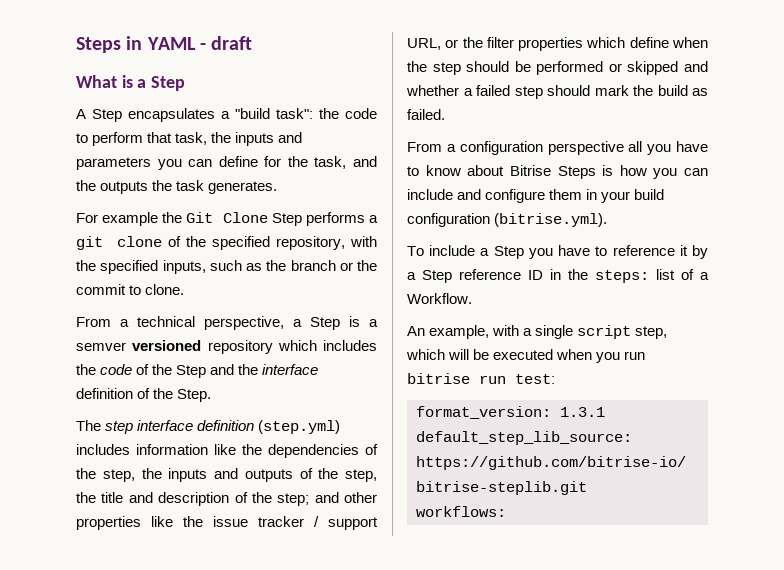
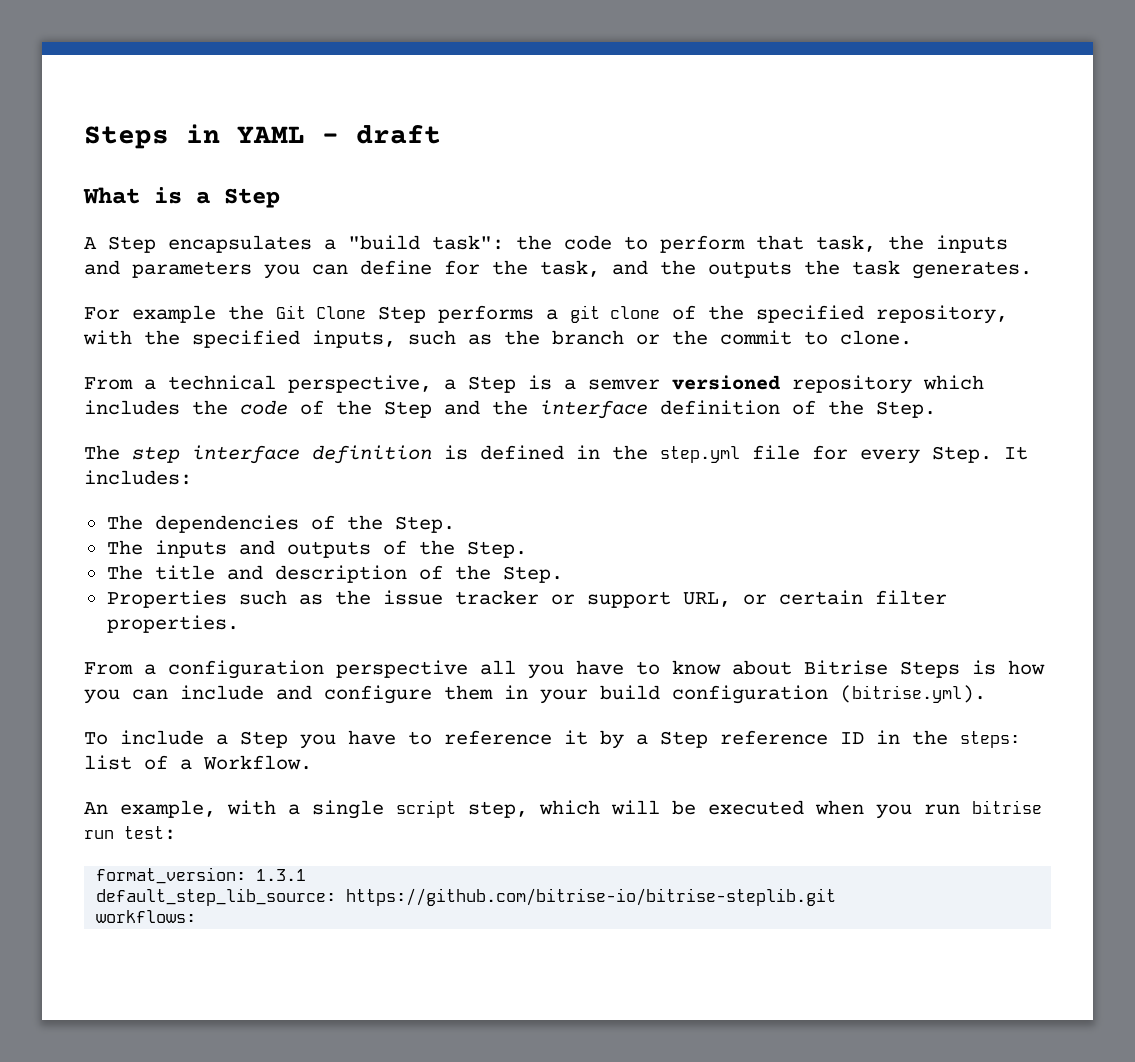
- The step interface definition (step.yml) includes information like the dependencies of the step, the inputs and outputs of the step, the title and description of the step; and other properties like the issue tracker / support URL, or the filter properties which define when the step should be performed or skipped and whether a failed step should mark the build as failed.
+ The step interface definition is defined in the step.yml file for every Step. It includes:
+ The dependencies of the Step.
+ The inputs and outputs of the Step.
+ The title and description of the Step.
+ Properties such as the issue tracker or support URL, or certain filter properties.

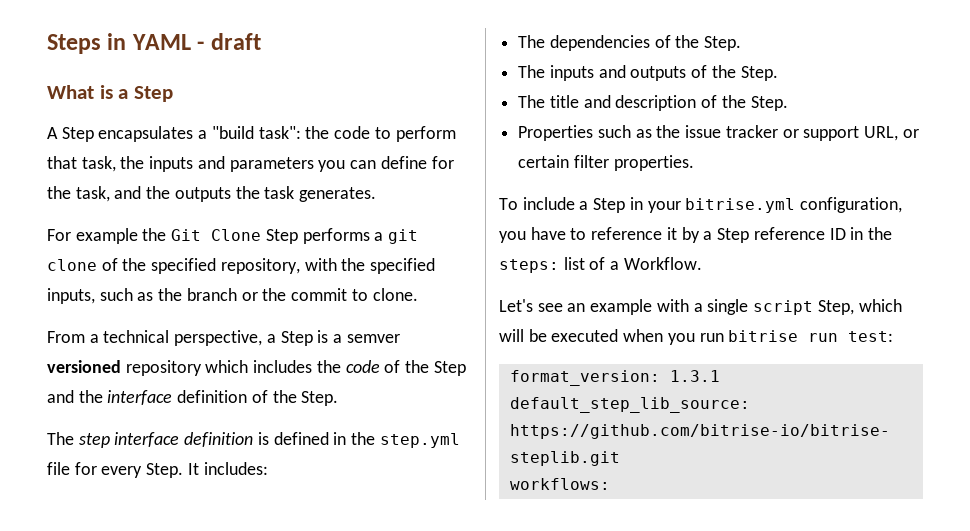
- From a configuration perspective all you have to know about Bitrise Steps is how you can include and configure them in your build configuration (bitrise.yml).
- To include a Step you have to reference it by a Step reference ID in the steps: list of a Workflow.
+ To include a Step in your bitrise.yml configuration, you have to reference it by a Step reference ID in the steps: list of a Workflow.
- An example, with a single script step, which will be executed when you run bitrise run test:
+ Let's see an example with a single script Step, which will be executed when you run bitrise run test:

